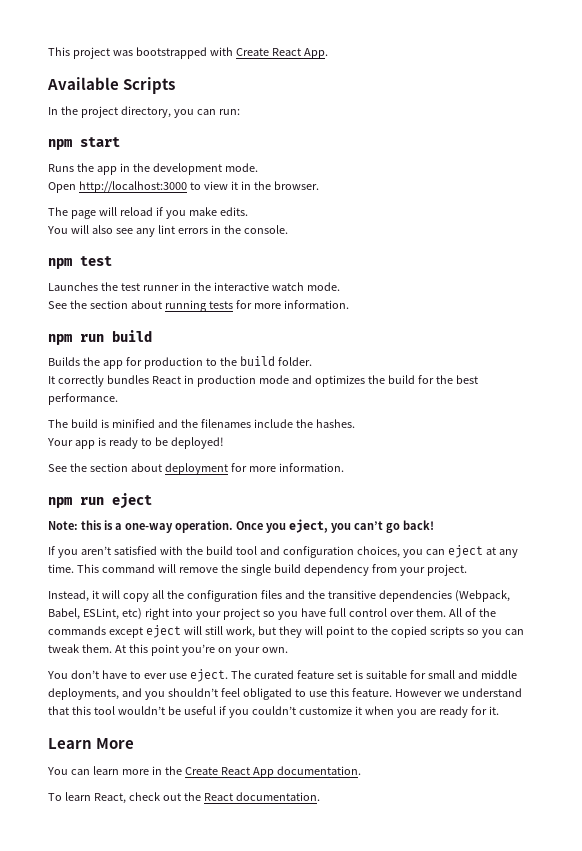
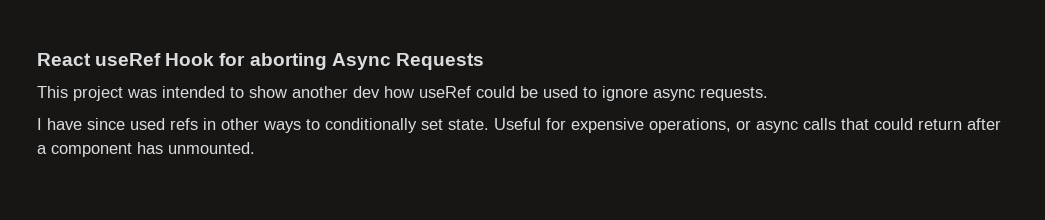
- This project was bootstrapped with Create React App.
- Available Scripts
- In the project directory, you can run:
- npm start
- Runs the app in the development mode.
- Open http://localhost:3000 to view it in the browser.
- The page will reload if you make edits.
- You will also see any lint errors in the console.
- npm test
- Launches the test runner in the interactive watch mode.
- See the section about running tests for more information.
- npm run build
- Builds the app for production to the build folder.
- It correctly bundles React in production mode and optimizes the build for the best performance.
- The build is minified and the filenames include the hashes.
- Your app is ready to be deployed!
- See the section about deployment for more information.
- npm run eject
- Note: this is a one-way operation. Once you eject, you can’t go back!
- If you aren’t satisfied with the build tool and configuration choices, you can eject at any time. This command will remove the single build dependency from your project.
- Instead, it will copy all the configuration files and the transitive dependencies (Webpack, Babel, ESLint, etc) right into your project so you have full control over them. All of the commands except eject will still work, but they will point to the copied scripts so you can tweak them. At this point you’re on your own.
- You don’t have to ever use eject. The curated feature set is suitable for small and middle deployments, and you shouldn’t feel obligated to use this feature. However we understand that this tool wouldn’t be useful if you couldn’t customize it when you are ready for it.
- Learn More
- You can learn more in the Create React App documentation.
- To learn React, check out the React documentation.
+ React useRef Hook for aborting Async Requests
+ This project was intended to show another dev how useRef could be used to ignore async requests.
+ I have since used refs in other ways to conditionally set state. Useful for expensive operations, or async calls that could return after a component has unmounted.

